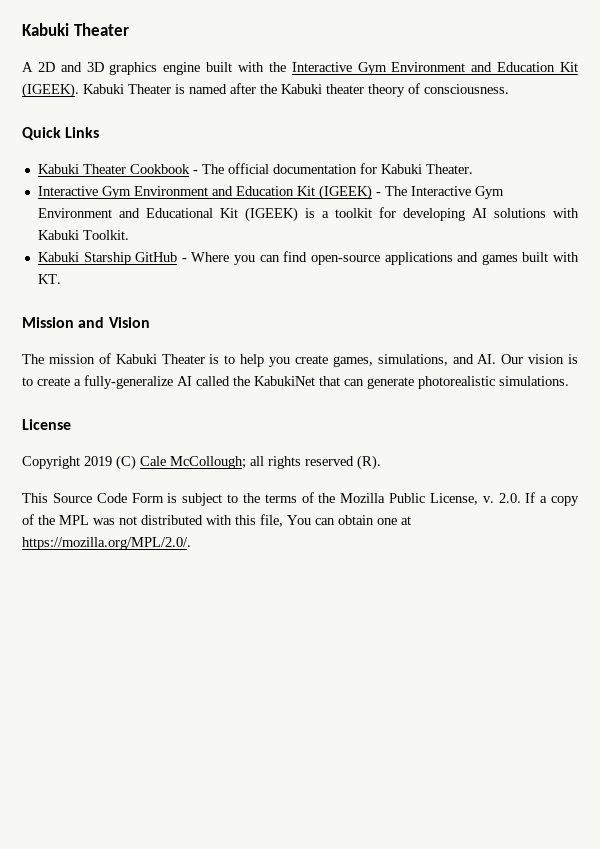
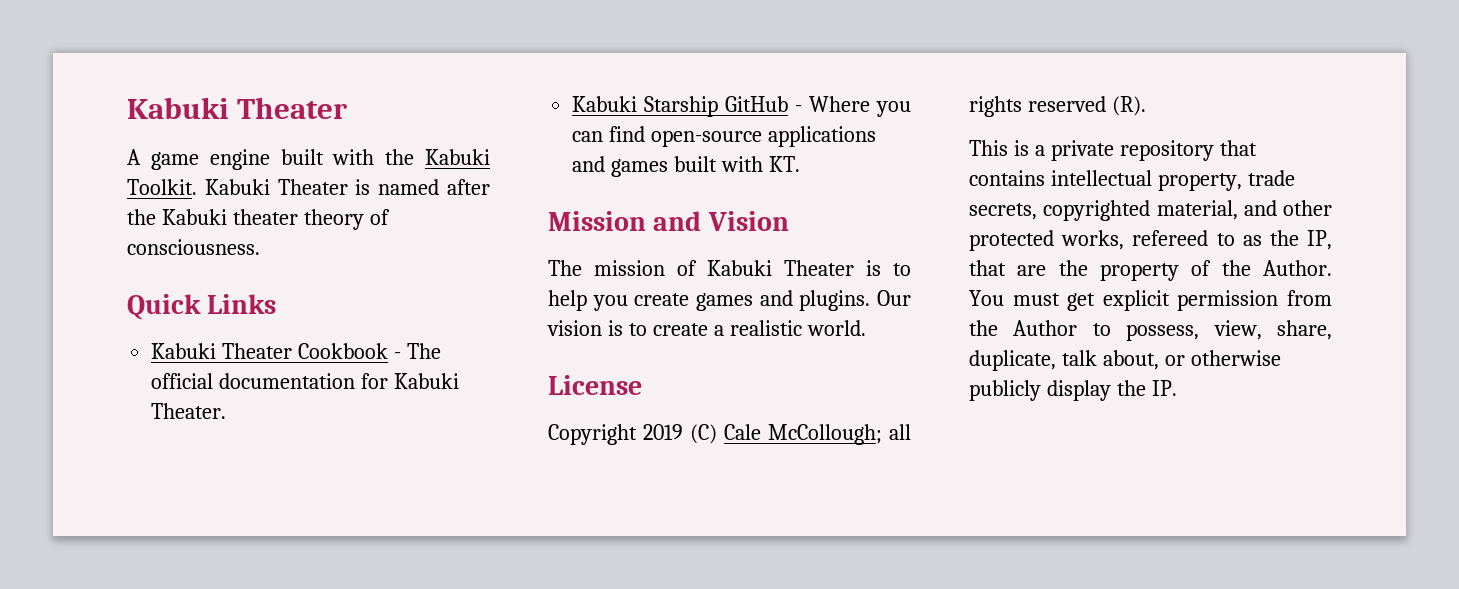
- A 2D and 3D graphics engine built with the Interactive Gym Environment and Education Kit (IGEEK).
+ A game engine built with the Kabuki Toolkit.
- Interactive Gym Environment and Education Kit (IGEEK) - The Interactive Gym Environment and Educational Kit (IGEEK) is a toolkit for developing AI solutions with Kabuki Toolkit.
- The mission of Kabuki Theater is to help you create games, simulations, and AI. Our vision is to create a fully-generalize AI called the KabukiNet that can generate photorealistic simulations.
+ The mission of Kabuki Theater is to help you create games and plugins. Our vision is to create a realistic world.
- This Source Code Form is subject to the terms of the Mozilla Public License, v. 2.0. If a copy of the MPL was not distributed with this file, You can obtain one at https://mozilla.org/MPL/2.0/.
+ This is a private repository that contains intellectual property, trade secrets, copyrighted material, and other protected works, refereed to as the IP, that are the property of the Author. You must get explicit permission from the Author to possess, view, share, duplicate, talk about, or otherwise publicly display the IP.

